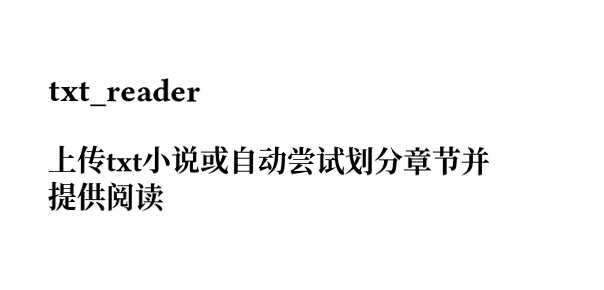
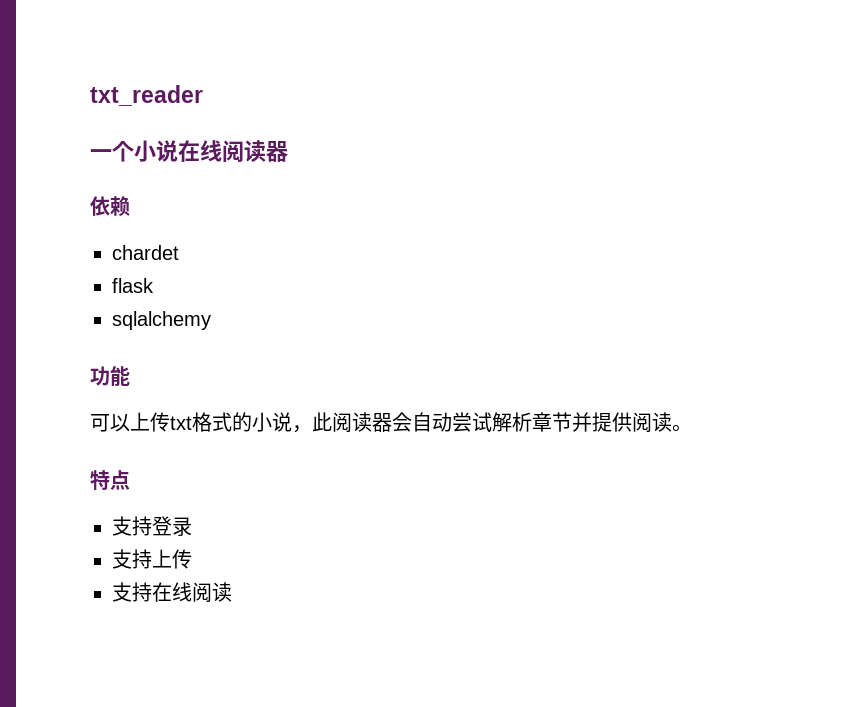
- 上传txt小说或自动尝试划分章节并提供阅读
+ 一个小说在线阅读器
+ 依赖
+ chardet
+ flask
+ sqlalchemy
+ 功能
+ 可以上传txt格式的小说，此阅读器会自动尝试解析章节并提供阅读。
+ 特点
+ 支持登录
+ 支持上传
+ 支持在线阅读

